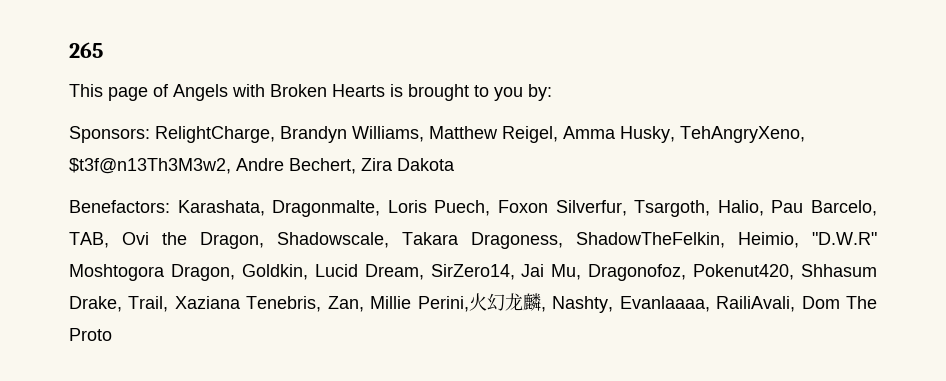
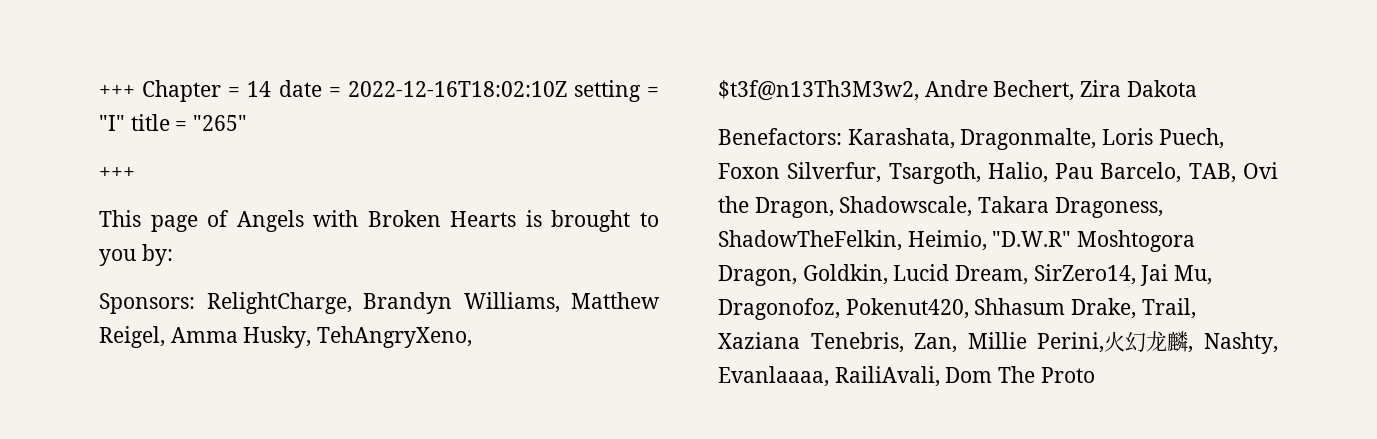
- 265
+ +++ Chapter = 14 date = 2022-12-16T18:02:10Z setting = "I" title = "265"
+ +++

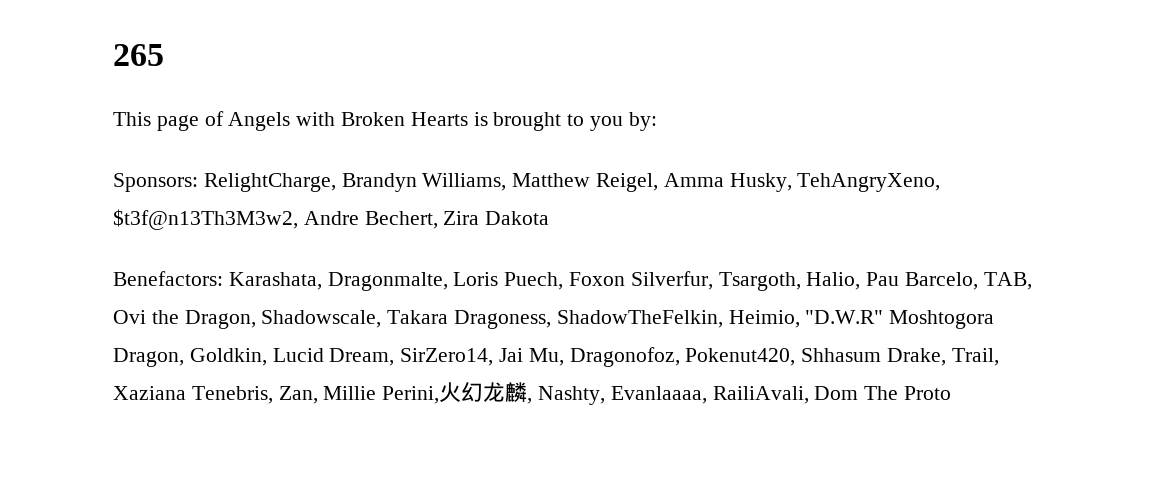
- +++ Chapter = 14 date = 2022-12-16T18:02:10Z setting = "I" title = "265"
- +++
+ 265

